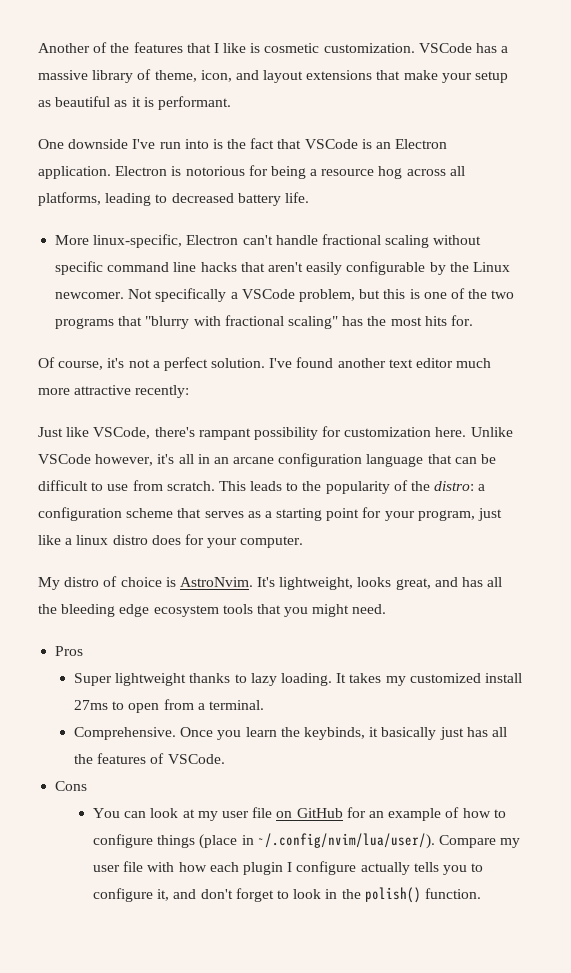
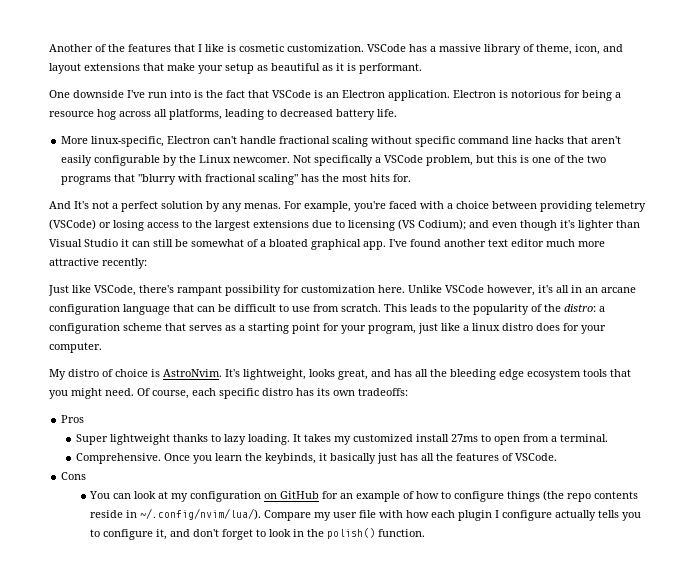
- Of course, it's not a perfect solution.
+ And It's not a perfect solution by any menas. For example, you're faced with a choice between providing telemetry (VSCode) or losing access to the largest extensions due to licensing (VS Codium); and even though it's lighter than Visual Studio it can still be somewhat of a bloated graphical app.
+ Of course, each specific distro has its own tradeoffs:
- You can look at my user file on GitHub for an example of how to configure things (place in ~/.config/nvim/lua/user/). Compare my user file with how each plugin I configure actually tells you to configure it, and don't forget to look in the polish() function.
+ You can look at my configuration on GitHub for an example of how to configure things (the repo contents reside in ~/.config/nvim/lua/). Compare my user file with how each plugin I configure actually tells you to configure it, and don't forget to look in the polish() function.

